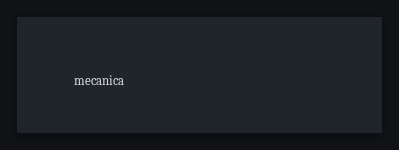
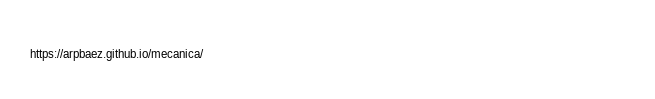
- mecanica
+ https://arpbaez.github.io/mecanica/

